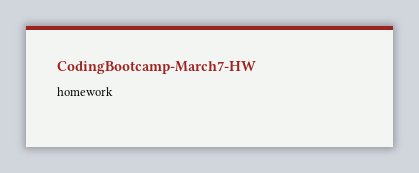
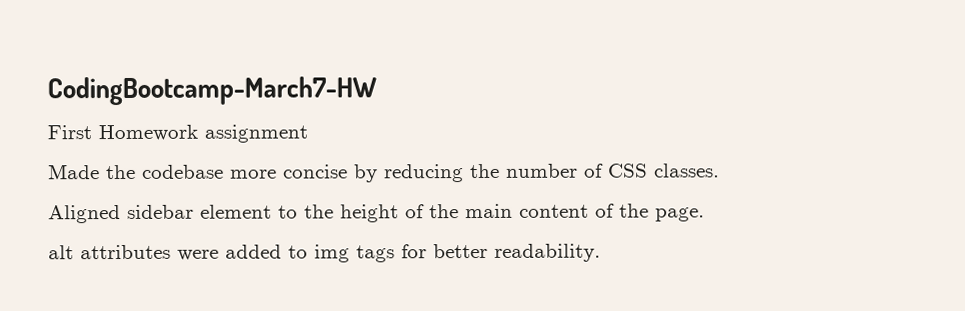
- homework
+ First Homework assignment
+ Made the codebase more concise by reducing the number of CSS classes.
+ Aligned sidebar element to the height of the main content of the page.
+ alt attributes were added to img tags for better readability.

